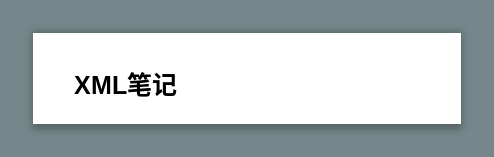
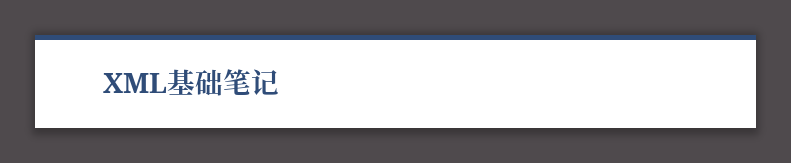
- XML笔记
+ XML基础笔记

